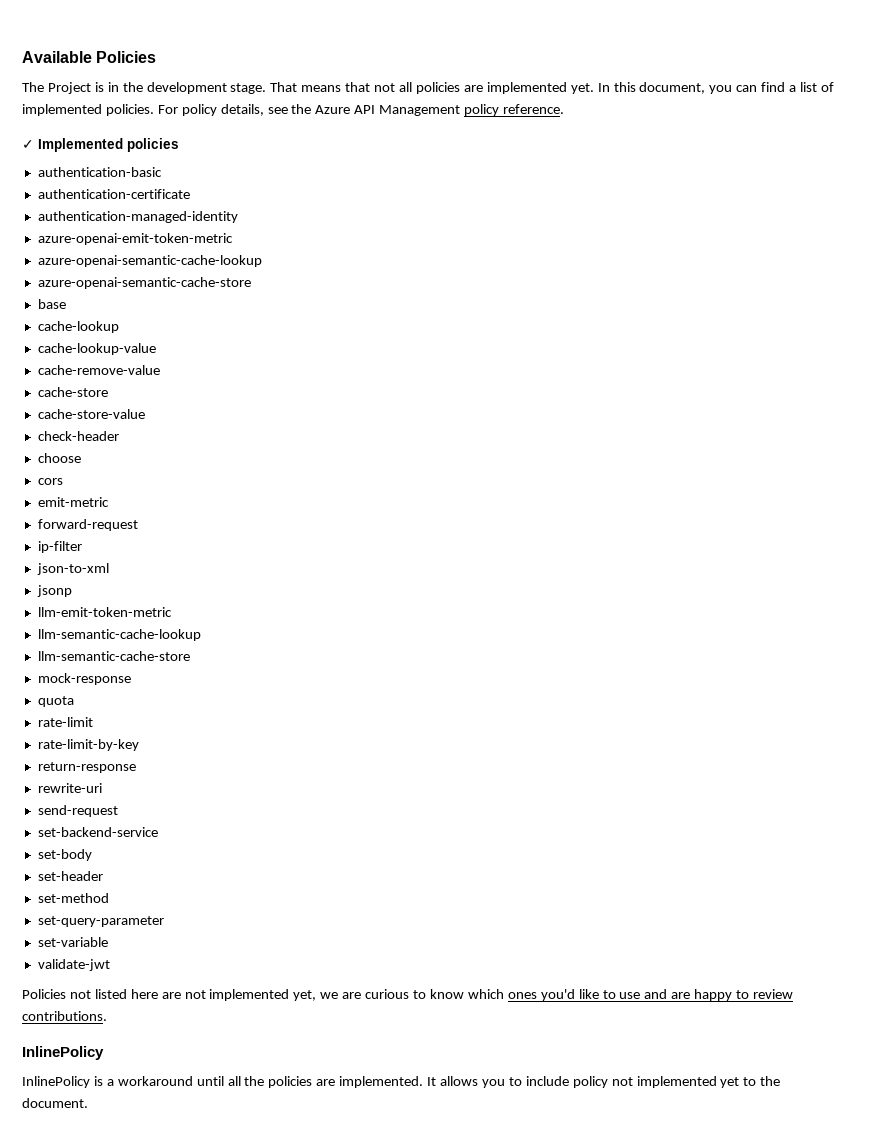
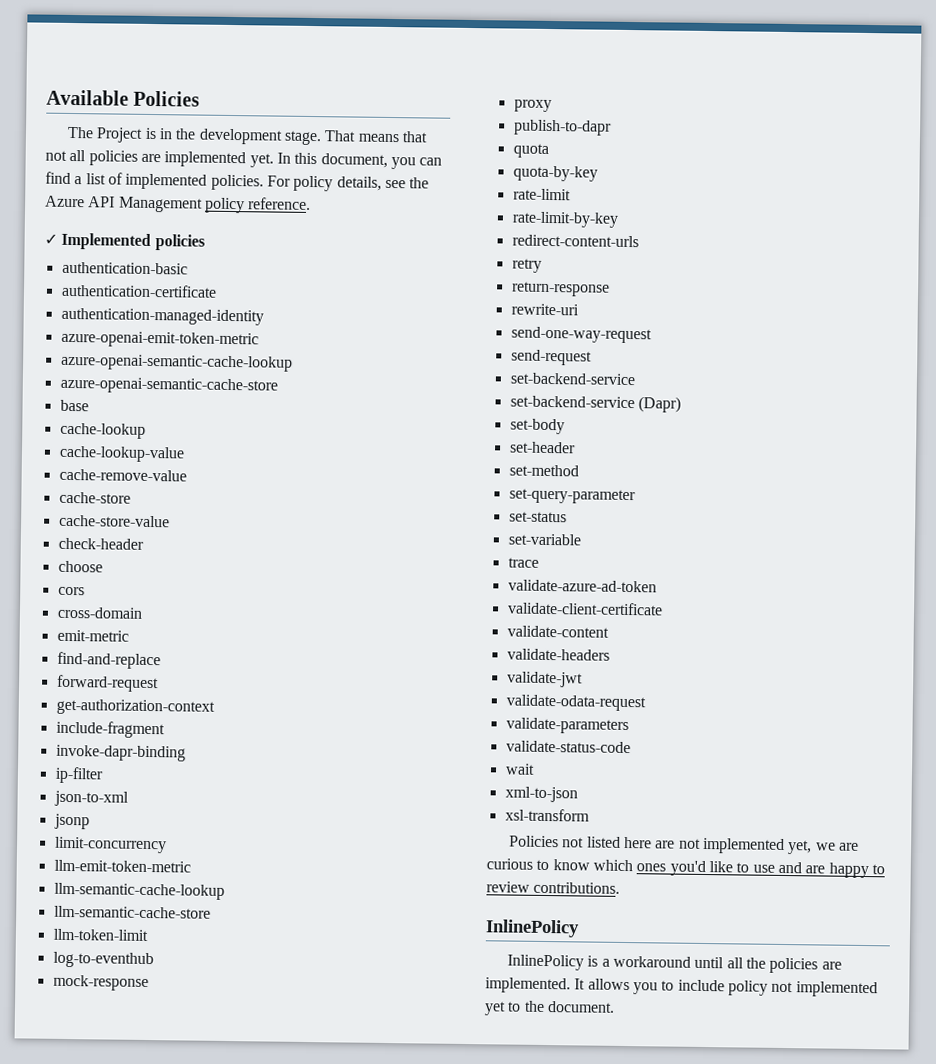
+ cross-domain
+ find-and-replace
+ get-authorization-context
+ include-fragment
+ invoke-dapr-binding
+ limit-concurrency
+ llm-token-limit
+ log-to-eventhub
+ proxy
+ publish-to-dapr
+ quota-by-key
+ redirect-content-urls
+ retry
+ send-one-way-request
+ set-backend-service (Dapr)
+ set-status
+ trace
+ validate-azure-ad-token
+ validate-client-certificate
+ validate-content
+ validate-headers
  validate-jwt
+ validate-odata-request
+ validate-parameters
+ validate-status-code
+ wait
+ xml-to-json
+ xsl-transform

